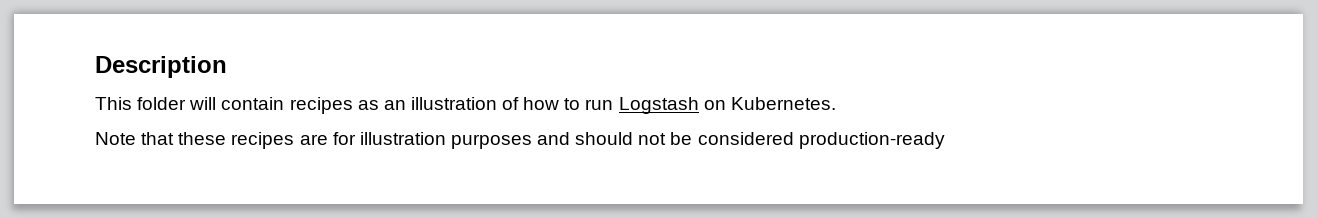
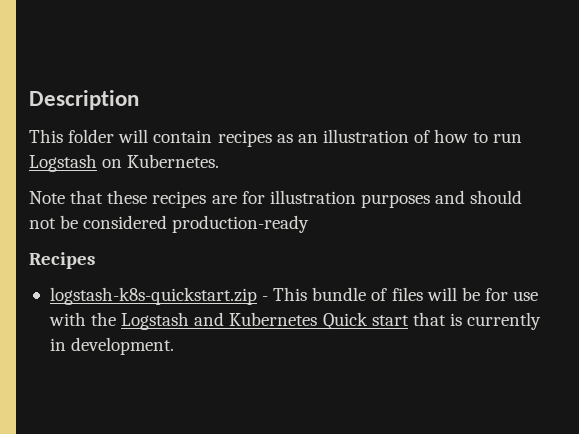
+ Recipes
+ logstash-k8s-quickstart.zip - This bundle of files will be for use with the Logstash and Kubernetes Quick start that is currently in development.

